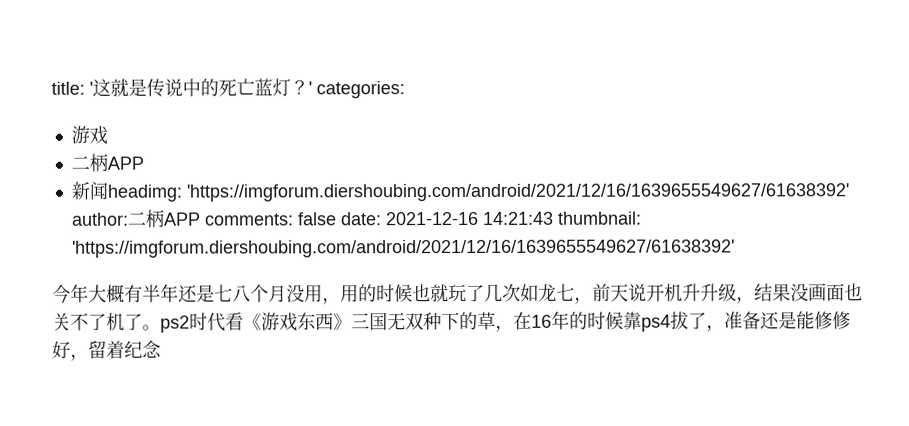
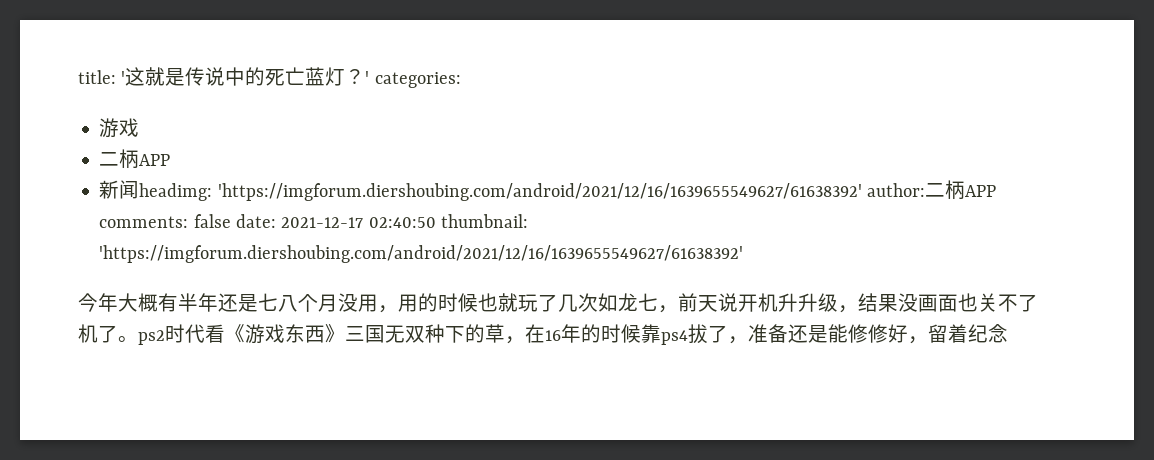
- 新闻headimg: 'https://imgforum.diershoubing.com/android/2021/12/16/1639655549627/61638392' author:二柄APP comments: false date: 2021-12-16 14:21:43 thumbnail: 'https://imgforum.diershoubing.com/android/2021/12/16/1639655549627/61638392'
+ 新闻headimg: 'https://imgforum.diershoubing.com/android/2021/12/16/1639655549627/61638392' author:二柄APP comments: false date: 2021-12-17 02:40:50 thumbnail: 'https://imgforum.diershoubing.com/android/2021/12/16/1639655549627/61638392'

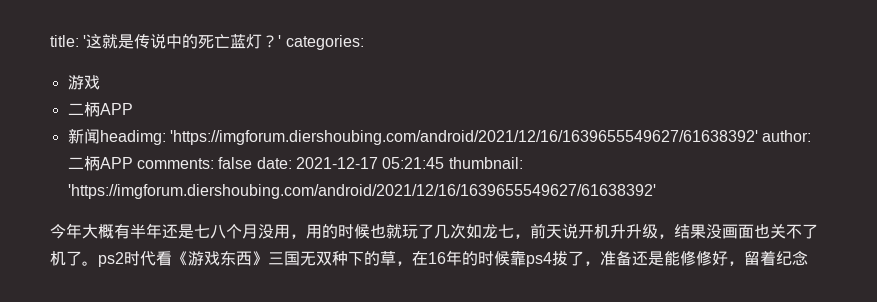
- 新闻headimg: 'https://imgforum.diershoubing.com/android/2021/12/16/1639655549627/61638392' author:二柄APP comments: false date: 2021-12-17 02:40:50 thumbnail: 'https://imgforum.diershoubing.com/android/2021/12/16/1639655549627/61638392'
+ 新闻headimg: 'https://imgforum.diershoubing.com/android/2021/12/16/1639655549627/61638392' author:二柄APP comments: false date: 2021-12-17 05:21:45 thumbnail: 'https://imgforum.diershoubing.com/android/2021/12/16/1639655549627/61638392'

